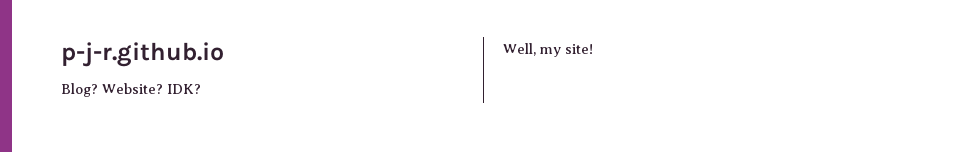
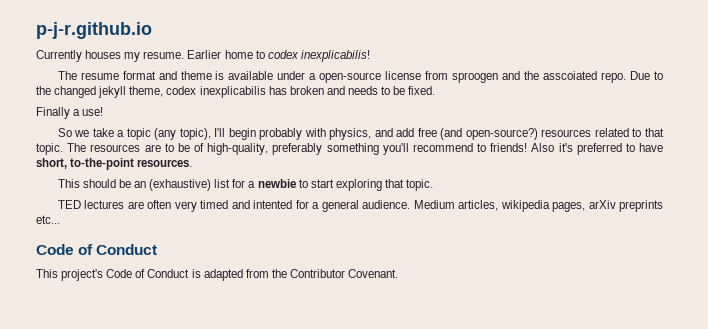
- Blog? Website? IDK?
- Well, my site!
+ Currently houses my resume. Earlier home to codex inexplicabilis!
+ The resume format and theme is available under a open-source license from sproogen and the asscoiated repo. Due to the changed jekyll theme, codex inexplicabilis has broken and needs to be fixed.
+ Finally a use!
+ So we take a topic (any topic), I'll begin probably with physics, and add free (and open-source?) resources related to that topic. The resources are to be of high-quality, preferably something you'll recommend to friends! Also it's preferred to have short, to-the-point resources.
+ This should be an (exhaustive) list for a newbie to start exploring that topic.
+ TED lectures are often very timed and intented for a general audience. Medium articles, wikipedia pages, arXiv preprints etc...
+ Code of Conduct
+ This project's Code of Conduct is adapted from the Contributor Covenant.

